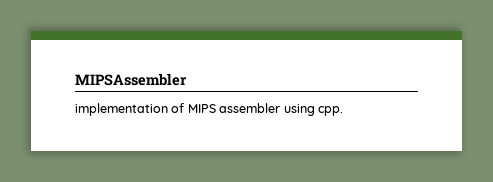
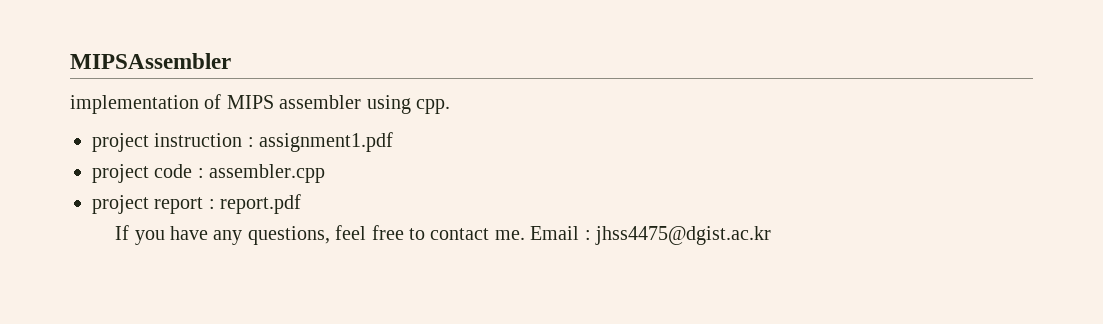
+ project instruction : assignment1.pdf
+ project code : assembler.cpp
+ project report : report.pdf
+ If you have any questions, feel free to contact me. Email : jhss4475@dgist.ac.kr

